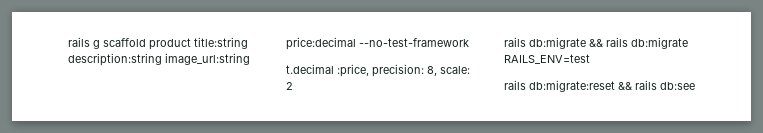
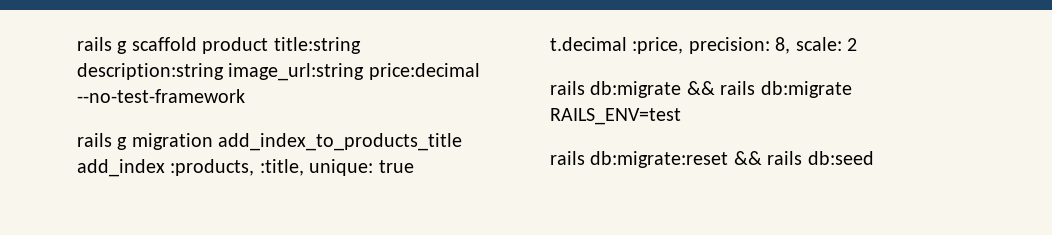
+ rails g migration add_index_to_products_title add_index :products, :title, unique: true
- rails db:migrate:reset && rails db:see
+ rails db:migrate:reset && rails db:seed

